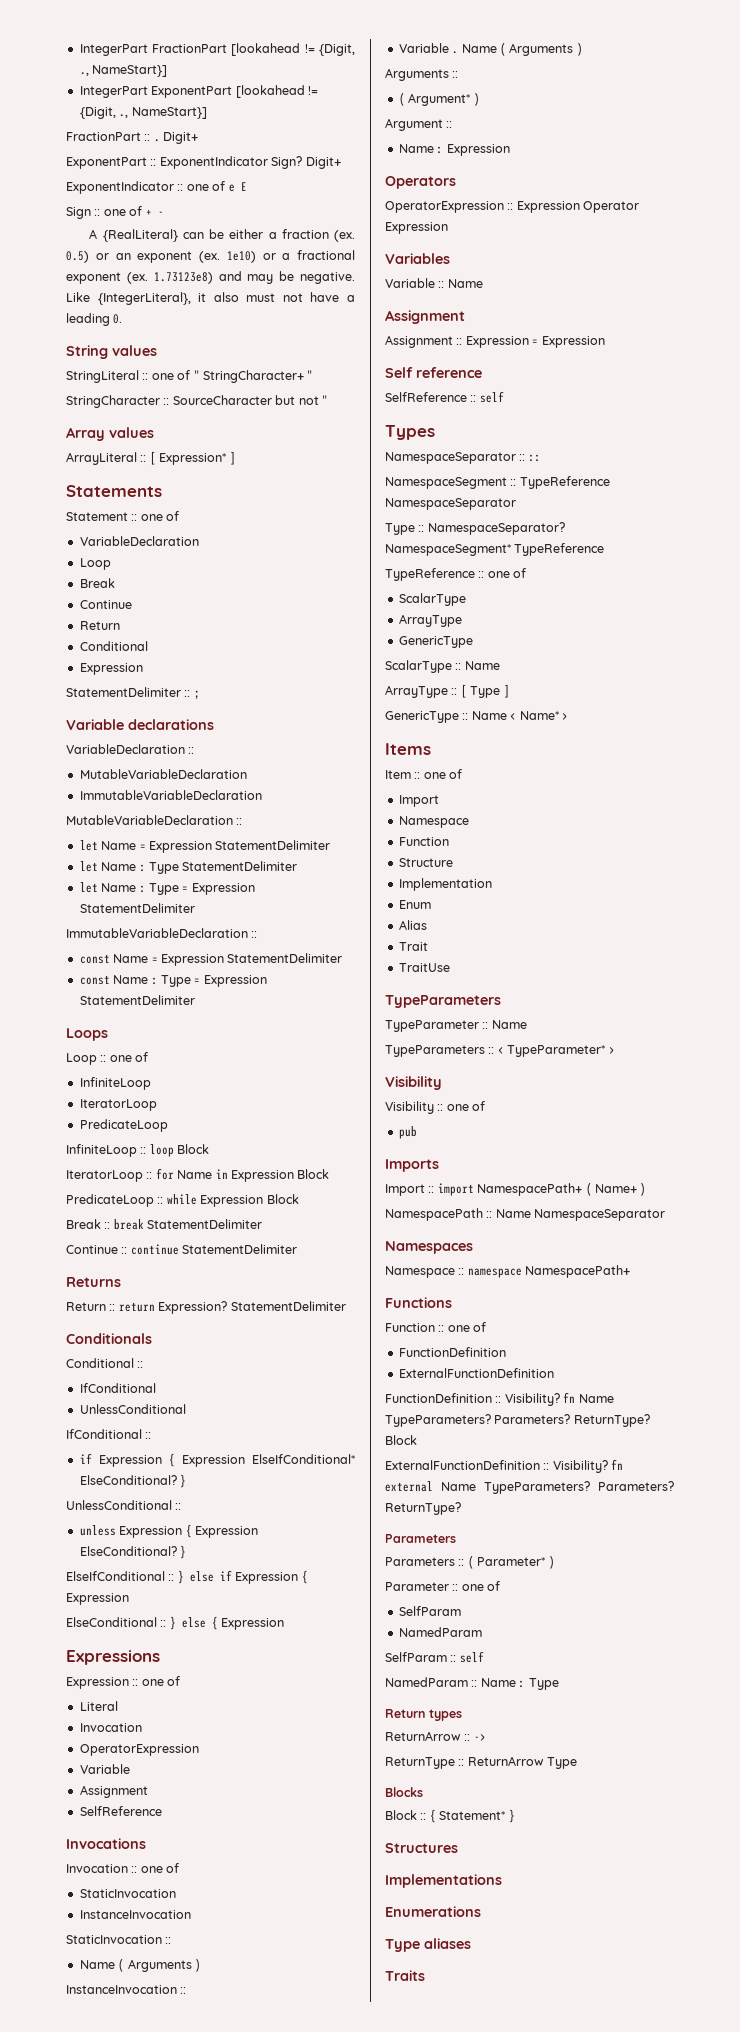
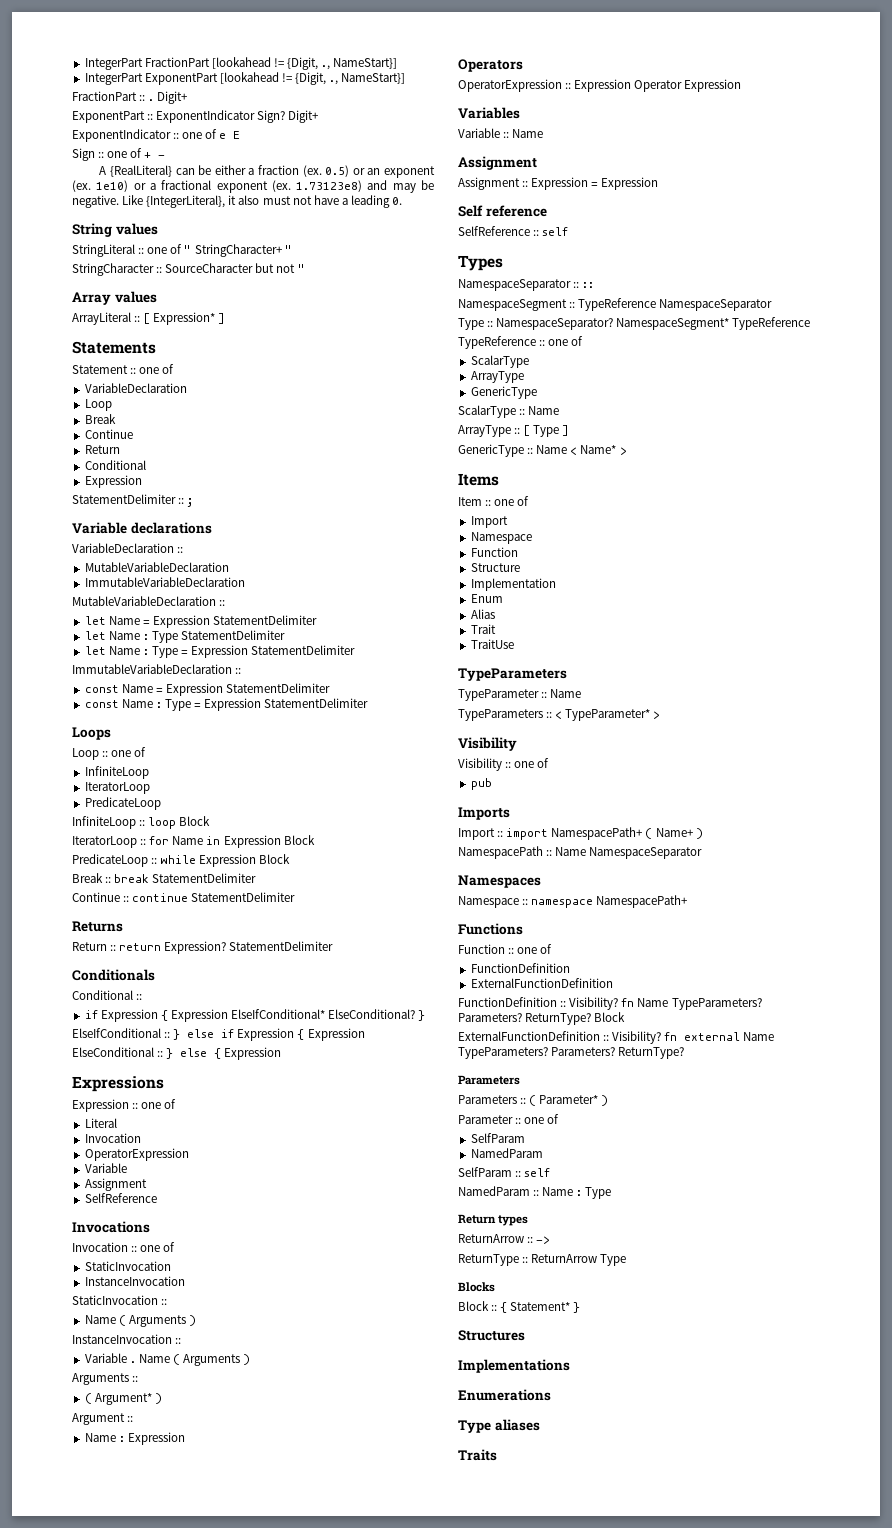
  Conditional ::
- IfConditional
- UnlessConditional
- IfConditional ::
- UnlessConditional ::
- unless Expression { Expression ElseConditional? }

